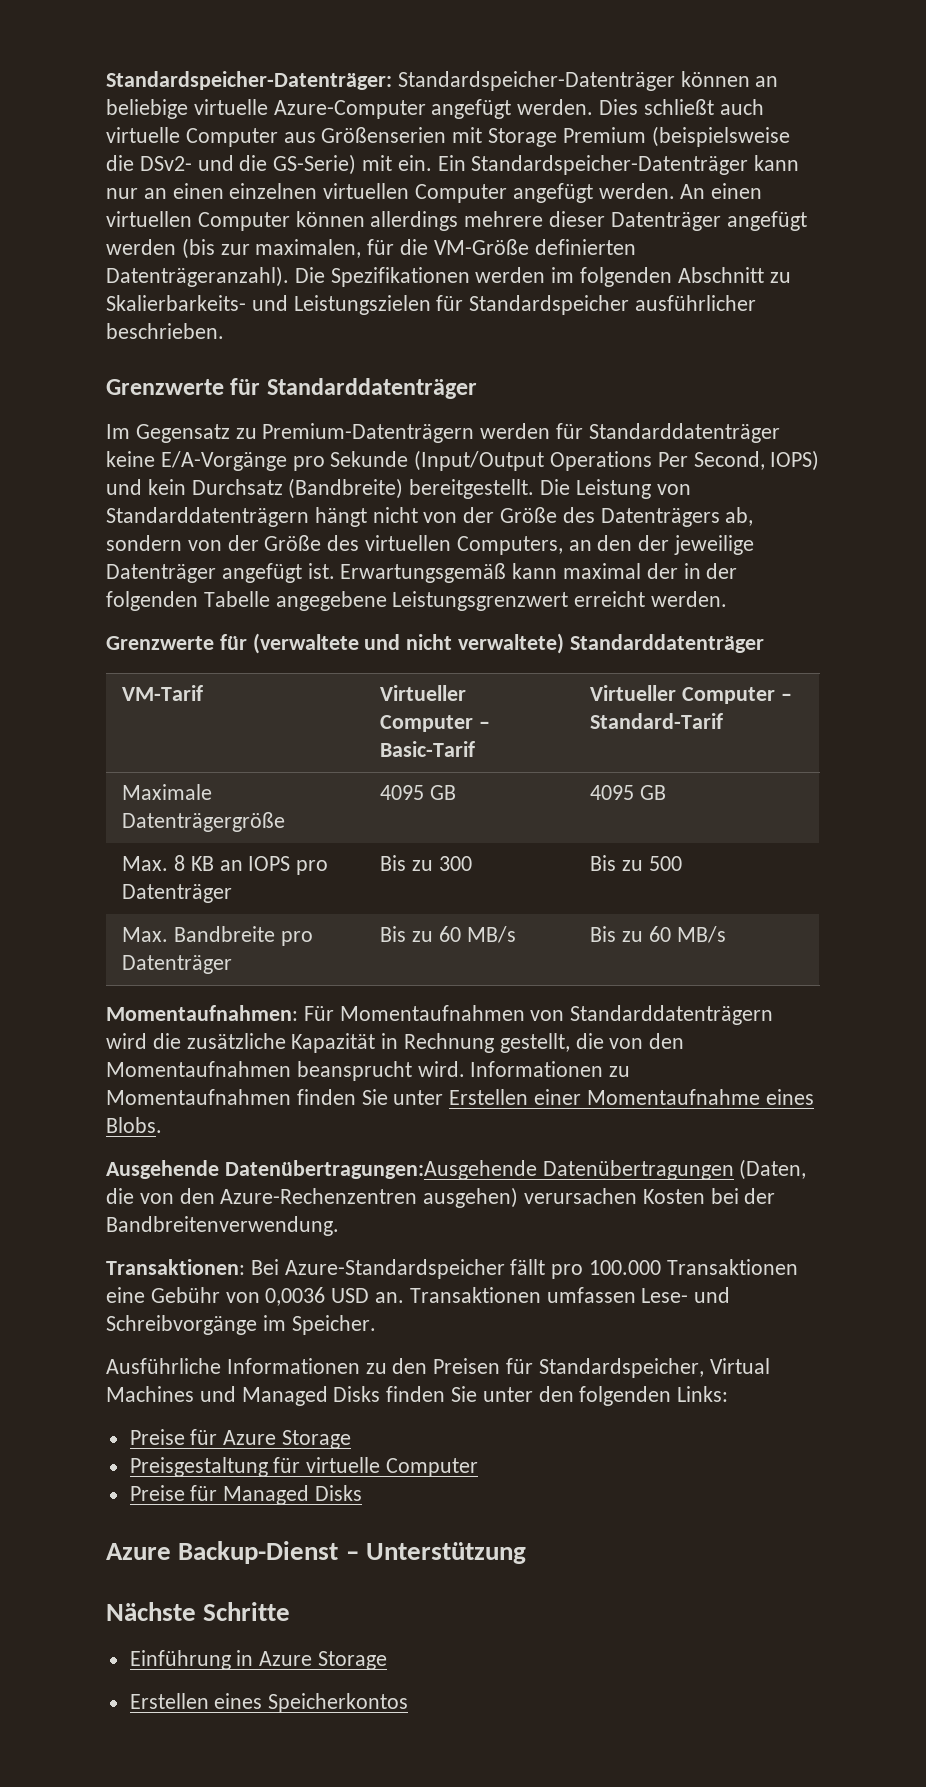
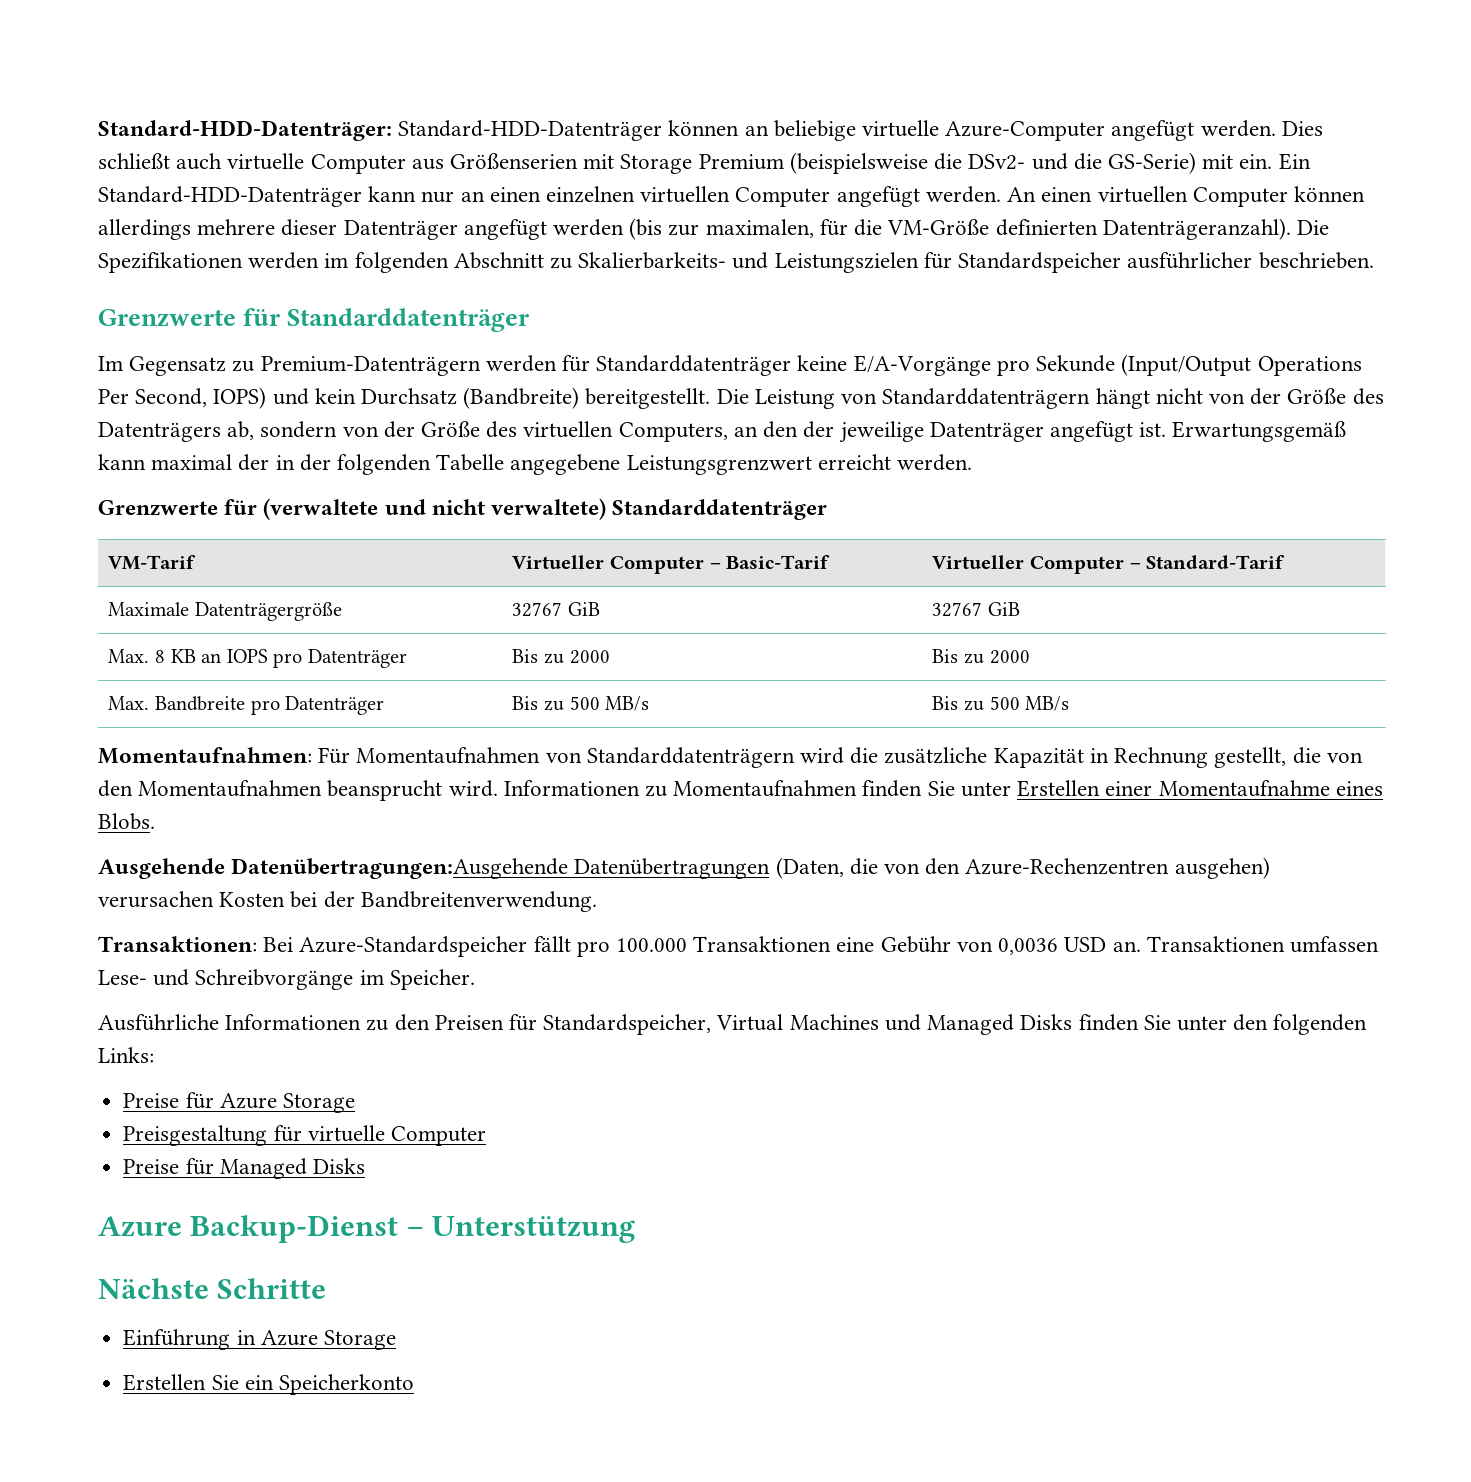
- Standardspeicher-Datenträger: Standardspeicher-Datenträger können an beliebige virtuelle Azure-Computer angefügt werden.
+ Standard-HDD-Datenträger: Standard-HDD-Datenträger können an beliebige virtuelle Azure-Computer angefügt werden.
- Ein Standardspeicher-Datenträger kann nur an einen einzelnen virtuellen Computer angefügt werden.
+ Ein Standard-HDD-Datenträger kann nur an einen einzelnen virtuellen Computer angefügt werden.
- Maximale Datenträgergröße | 4095 GB | 4095 GB
+ Maximale Datenträgergröße | 32767 GiB | 32767 GiB
- Max. 8 KB an IOPS pro Datenträger | Bis zu 300 | Bis zu 500
+ Max. 8 KB an IOPS pro Datenträger | Bis zu 2000 | Bis zu 2000
- Max. Bandbreite pro Datenträger | Bis zu 60 MB/s | Bis zu 60 MB/s
+ Max. Bandbreite pro Datenträger | Bis zu 500 MB/s | Bis zu 500 MB/s
- Erstellen eines Speicherkontos
+ Erstellen Sie ein Speicherkonto

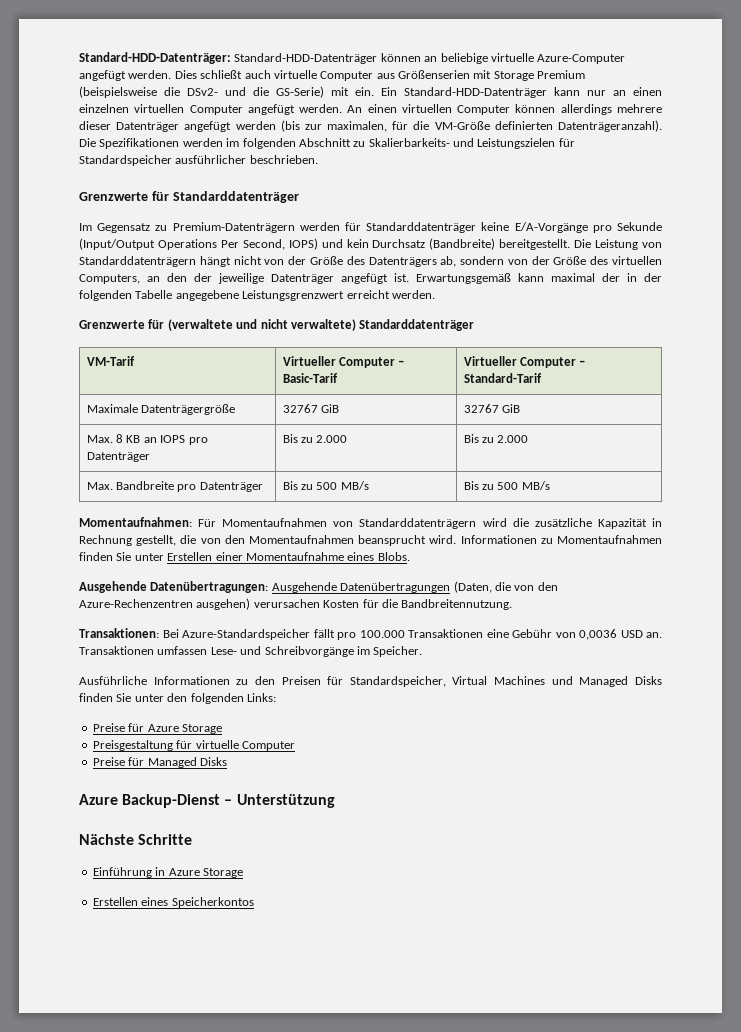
- Max. 8 KB an IOPS pro Datenträger | Bis zu 2000 | Bis zu 2000
+ Max. 8 KB an IOPS pro Datenträger | Bis zu 2.000 | Bis zu 2.000
- Ausgehende Datenübertragungen:Ausgehende Datenübertragungen (Daten, die von den Azure-Rechenzentren ausgehen) verursachen Kosten bei der Bandbreitenverwendung.
+ Ausgehende Datenübertragungen: Ausgehende Datenübertragungen (Daten, die von den Azure-Rechenzentren ausgehen) verursachen Kosten für die Bandbreitennutzung.
- Erstellen Sie ein Speicherkonto
+ Erstellen eines Speicherkontos

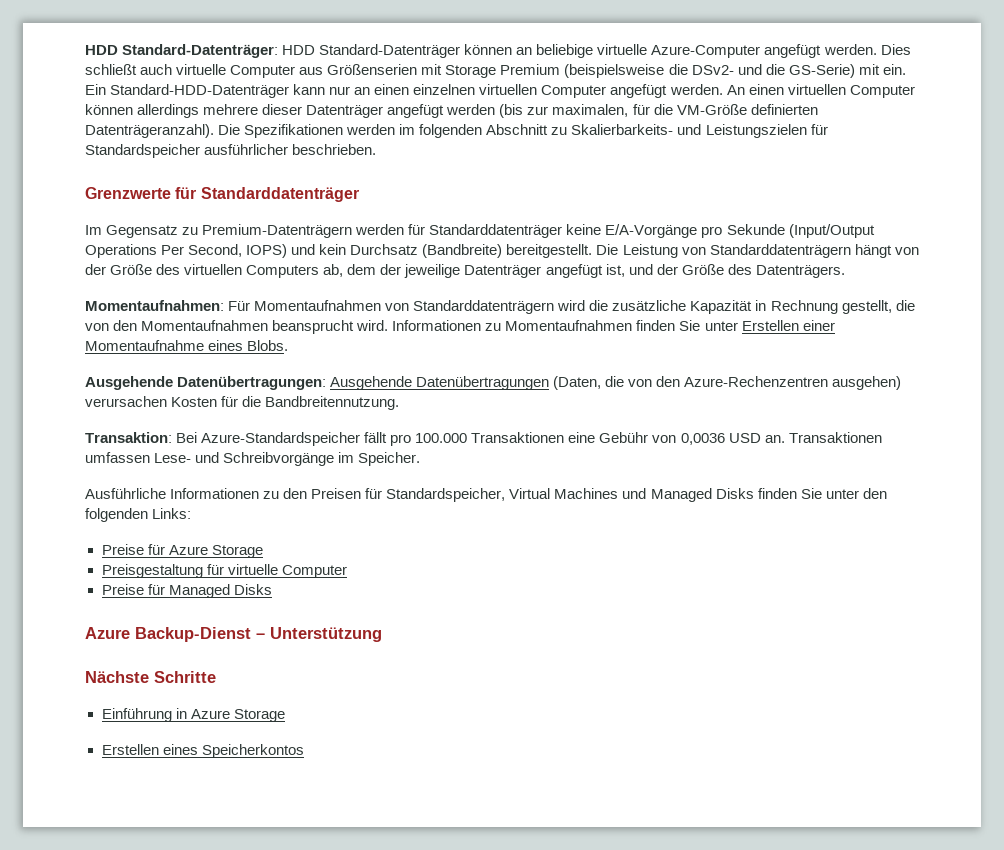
- Standard-HDD-Datenträger: Standard-HDD-Datenträger können an beliebige virtuelle Azure-Computer angefügt werden.
+ HDD Standard-Datenträger: HDD Standard-Datenträger können an beliebige virtuelle Azure-Computer angefügt werden.
- Die Leistung von Standarddatenträgern hängt nicht von der Größe des Datenträgers ab, sondern von der Größe des virtuellen Computers, an den der jeweilige Datenträger angefügt ist. Erwartungsgemäß kann maximal der in der folgenden Tabelle angegebene Leistungsgrenzwert erreicht werden.
- Grenzwerte für (verwaltete und nicht verwaltete) Standarddatenträger
- VM-Tarif | Virtueller Computer – Basic-Tarif | Virtueller Computer – Standard-Tarif
- Maximale Datenträgergröße | 32767 GiB | 32767 GiB
- Max. 8 KB an IOPS pro Datenträger | Bis zu 2.000 | Bis zu 2.000
- Max. Bandbreite pro Datenträger | Bis zu 500 MB/s | Bis zu 500 MB/s
+ Die Leistung von Standarddatenträgern hängt von der Größe des virtuellen Computers ab, dem der jeweilige Datenträger angefügt ist, und der Größe des Datenträgers.
- Transaktionen: Bei Azure-Standardspeicher fällt pro 100.000 Transaktionen eine Gebühr von 0,0036 USD an.
+ Transaktion: Bei Azure-Standardspeicher fällt pro 100.000 Transaktionen eine Gebühr von 0,0036 USD an.

